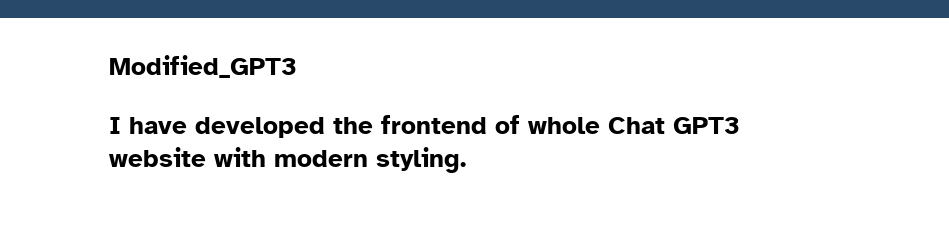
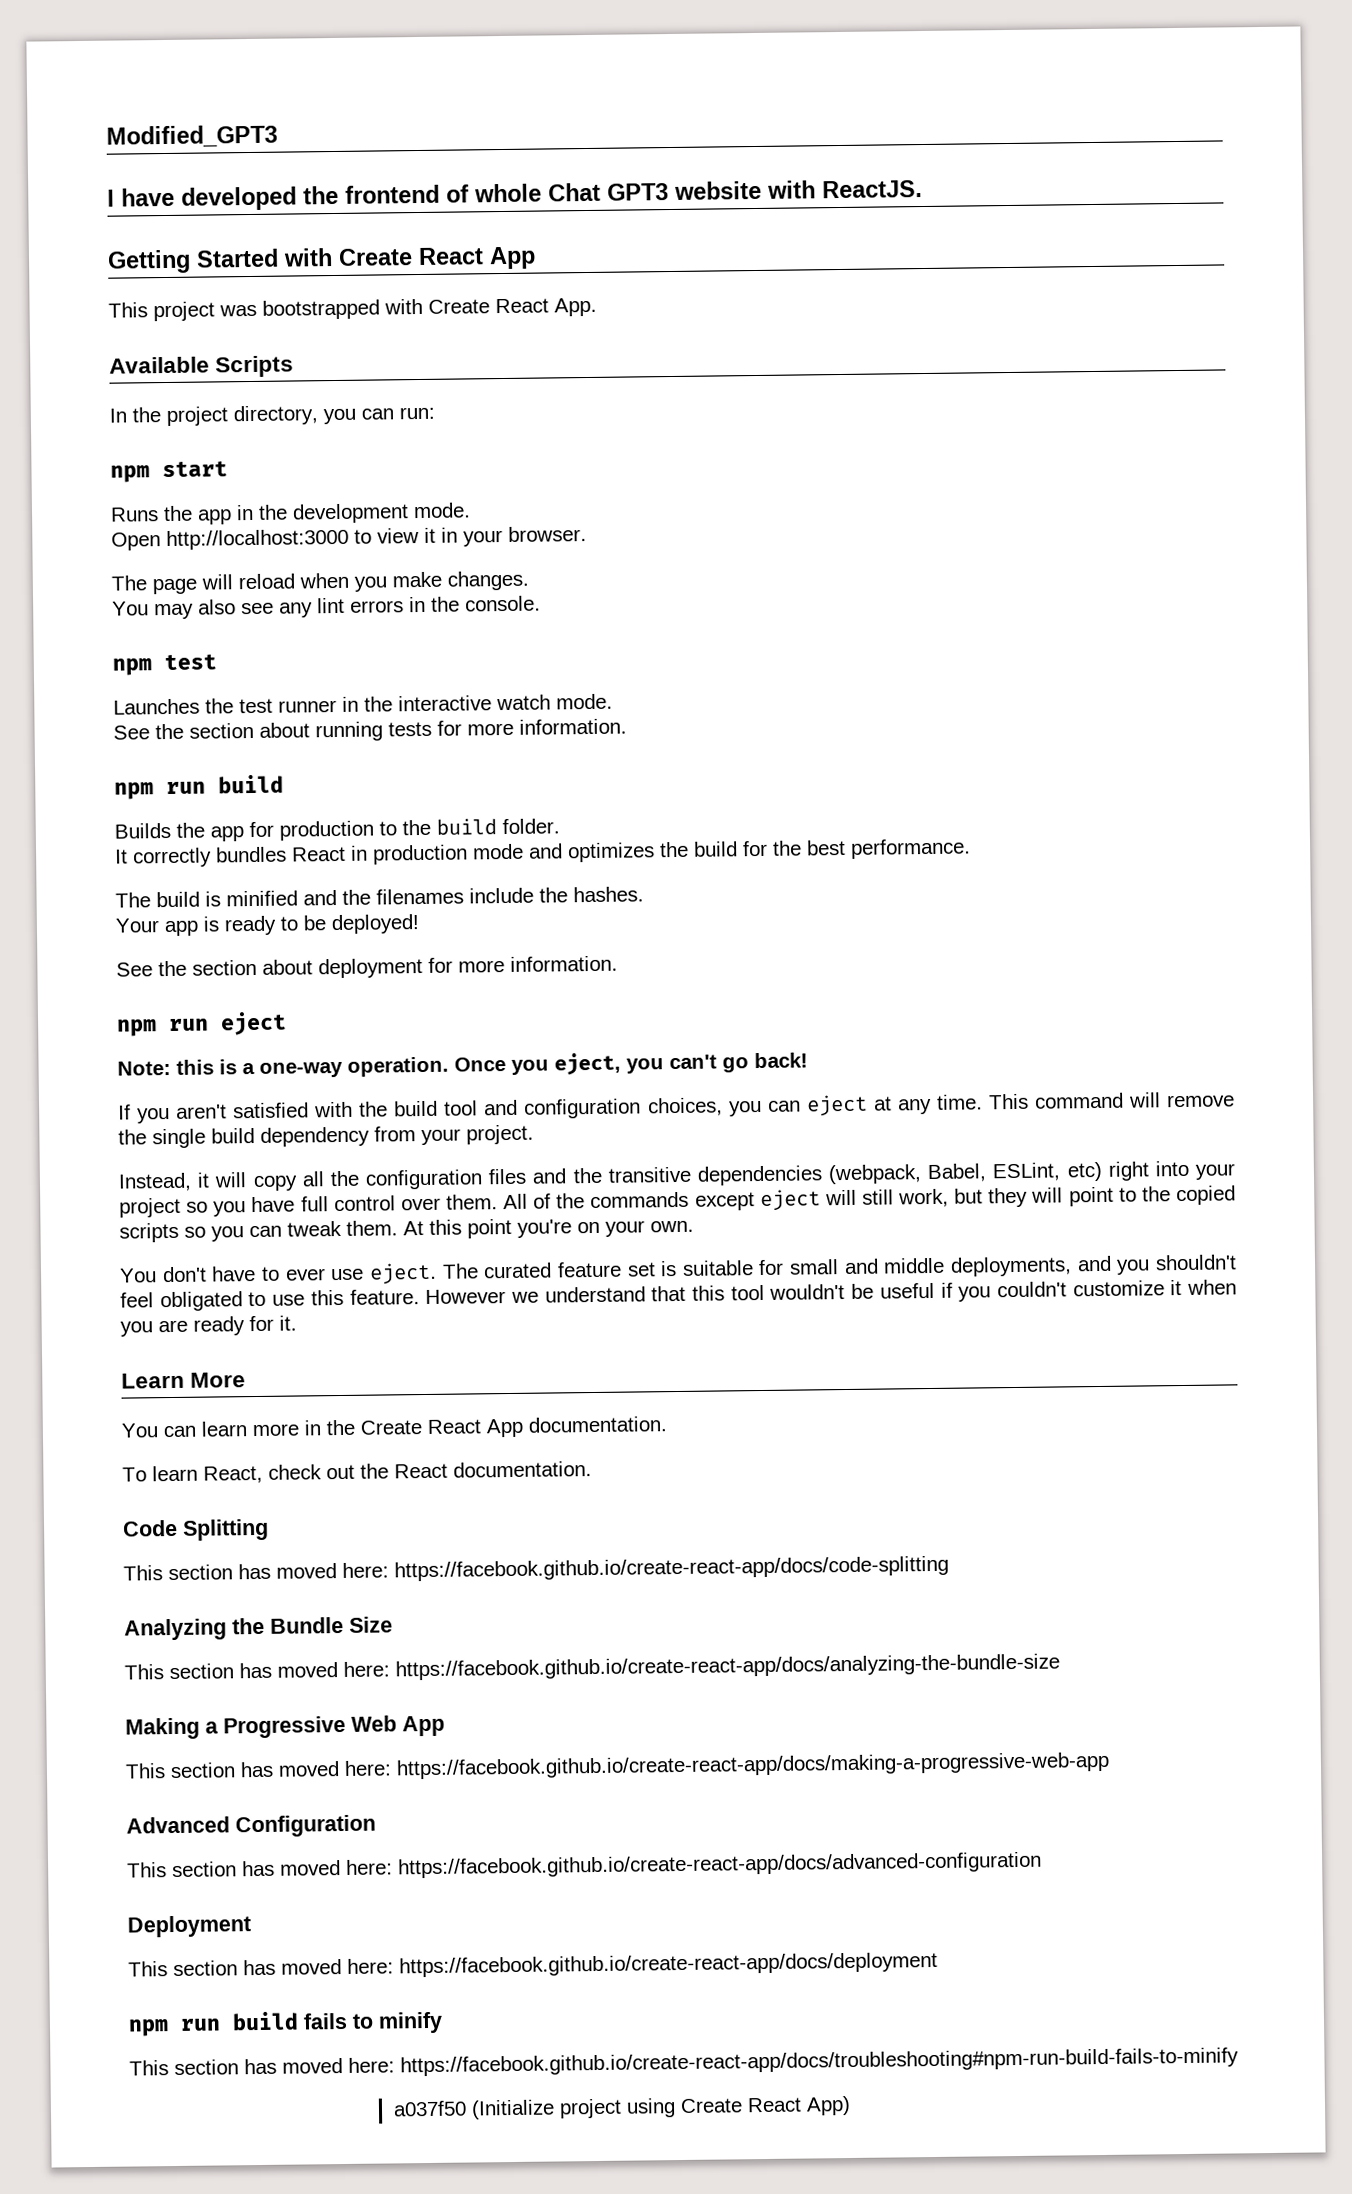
- I have developed the frontend of whole Chat GPT3 website with modern styling.
+ I have developed the frontend of whole Chat GPT3 website with ReactJS.
+ Getting Started with Create React App
+ This project was bootstrapped with Create React App.
+ Available Scripts
+ In the project directory, you can run:
+ npm start
+ Runs the app in the development mode.
+ Open http://localhost:3000 to view it in your browser.
+ The page will reload when you make changes.
+ You may also see any lint errors in the console.
+ npm test
+ Launches the test runner in the interactive watch mode.
+ See the section about running tests for more information.
+ npm run build
+ Builds the app for production to the build folder.
+ It correctly bundles React in production mode and optimizes the build for the best performance.
+ The build is minified and the filenames include the hashes.
+ Your app is ready to be deployed!
+ See the section about deployment for more information.
+ npm run eject
+ Note: this is a one-way operation. Once you eject, you can't go back!
+ If you aren't satisfied with the build tool and configuration choices, you can eject at any time. This command will remove the single build dependency from your project.
+ Instead, it will copy all the configuration files and the transitive dependencies (webpack, Babel, ESLint, etc) right into your project so you have full control over them. All of the commands except eject will still work, but they will point to the copied scripts so you can tweak them. At this point you're on your own.
+ You don't have to ever use eject. The curated feature set is suitable for small and middle deployments, and you shouldn't feel obligated to use this feature. However we understand that this tool wouldn't be useful if you couldn't customize it when you are ready for it.
+ Learn More
+ You can learn more in the Create React App documentation.
+ To learn React, check out the React documentation.
+ Code Splitting
+ This section has moved here: https://facebook.github.io/create-react-app/docs/code-splitting
+ Analyzing the Bundle Size
+ This section has moved here: https://facebook.github.io/create-react-app/docs/analyzing-the-bundle-size
+ Making a Progressive Web App
+ This section has moved here: https://facebook.github.io/create-react-app/docs/making-a-progressive-web-app
+ Advanced Configuration
+ This section has moved here: https://facebook.github.io/create-react-app/docs/advanced-configuration
+ Deployment
+ This section has moved here: https://facebook.github.io/create-react-app/docs/deployment
+ npm run build fails to minify
+ This section has moved here: https://facebook.github.io/create-react-app/docs/troubleshooting#npm-run-build-fails-to-minify
+ a037f50 (Initialize project using Create React App)

